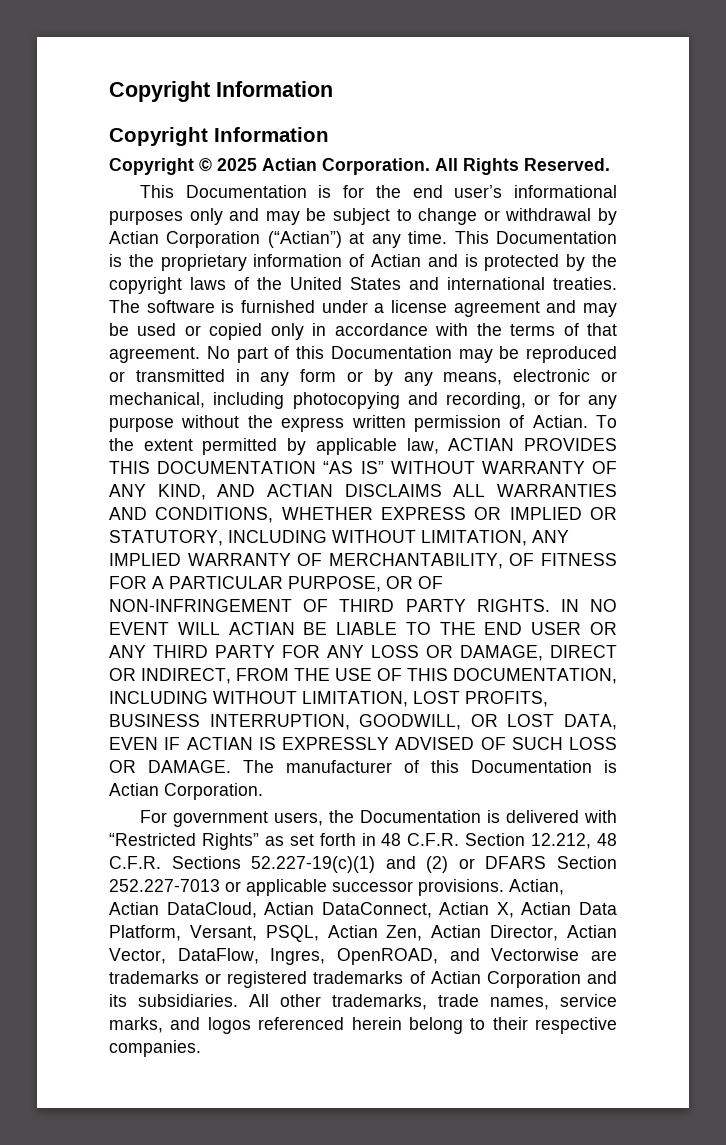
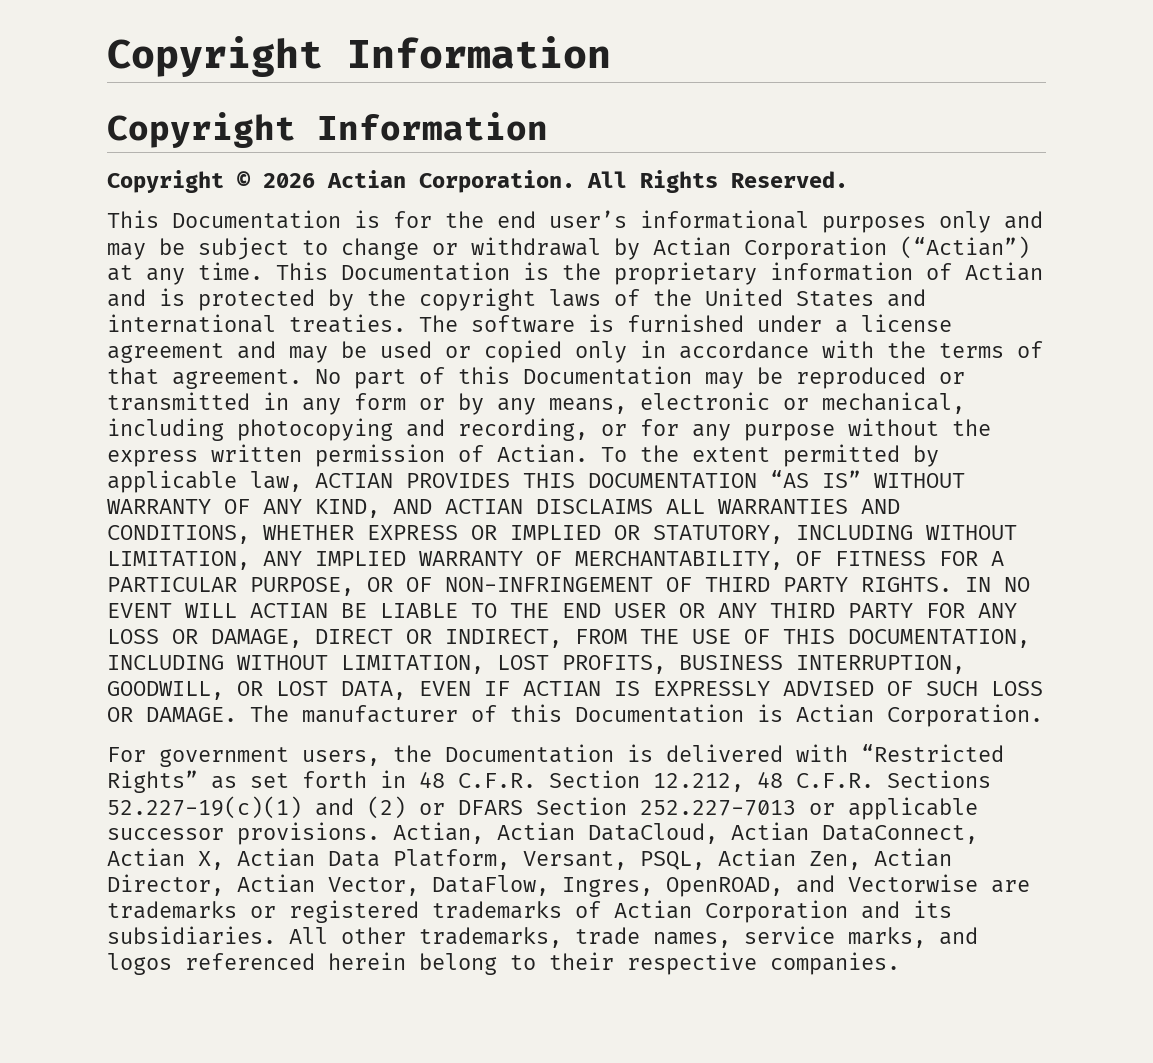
- Copyright © 2025 Actian Corporation.
+ Copyright © 2026 Actian Corporation.

